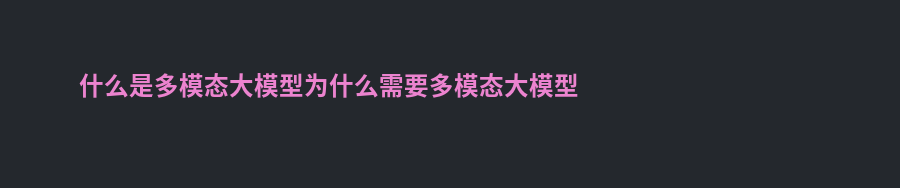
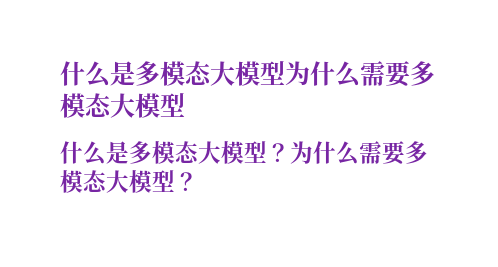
+ 什么是多模态大模型？为什么需要多模态大模型？

